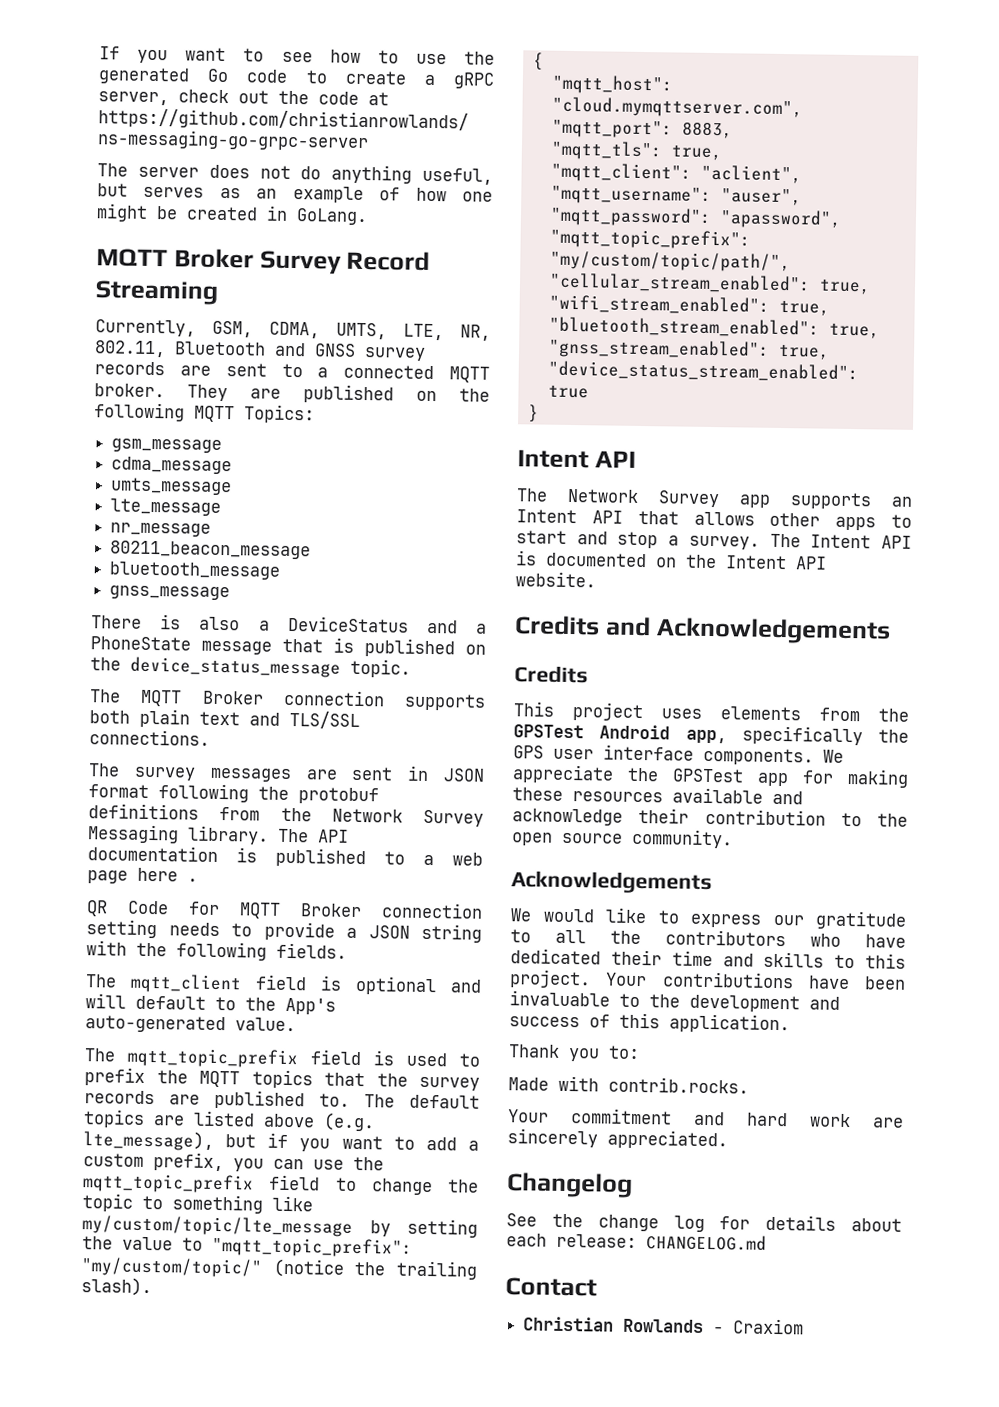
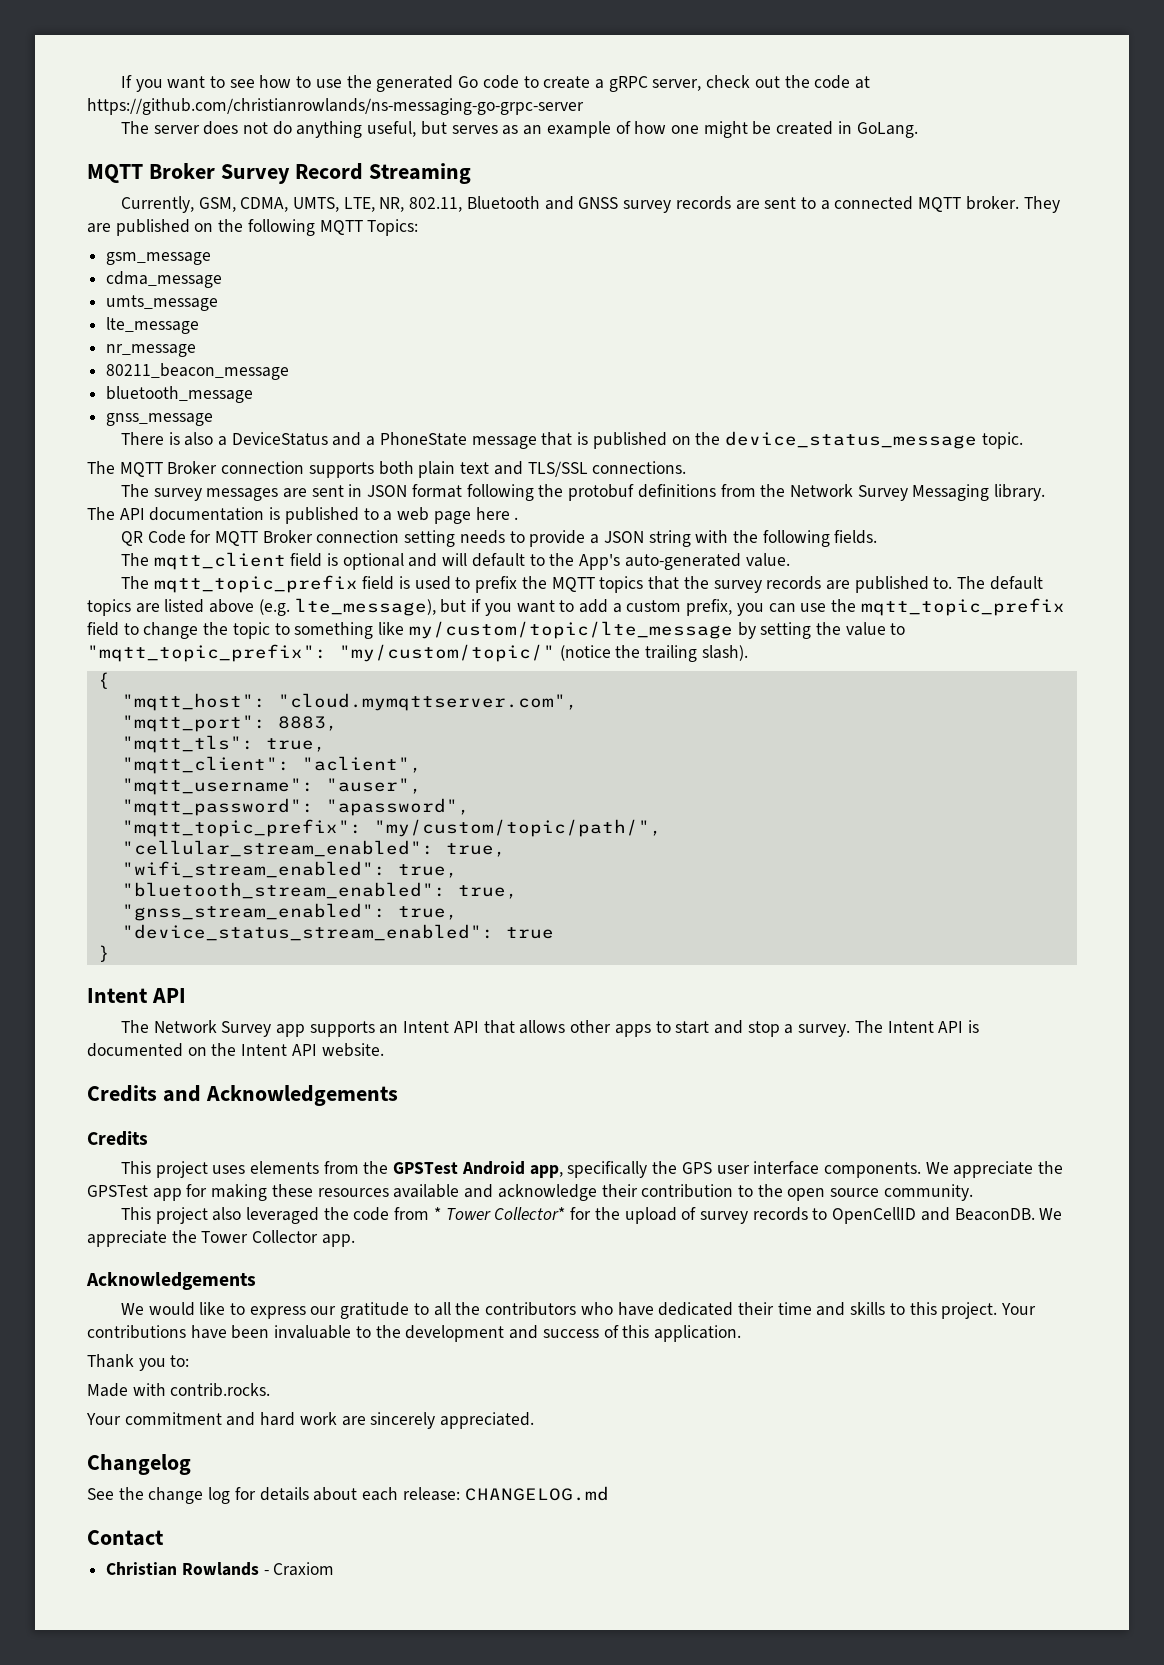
+ This project also leveraged the code from * Tower Collector* for the upload of survey records to OpenCellID and BeaconDB. We appreciate the Tower Collector app.

